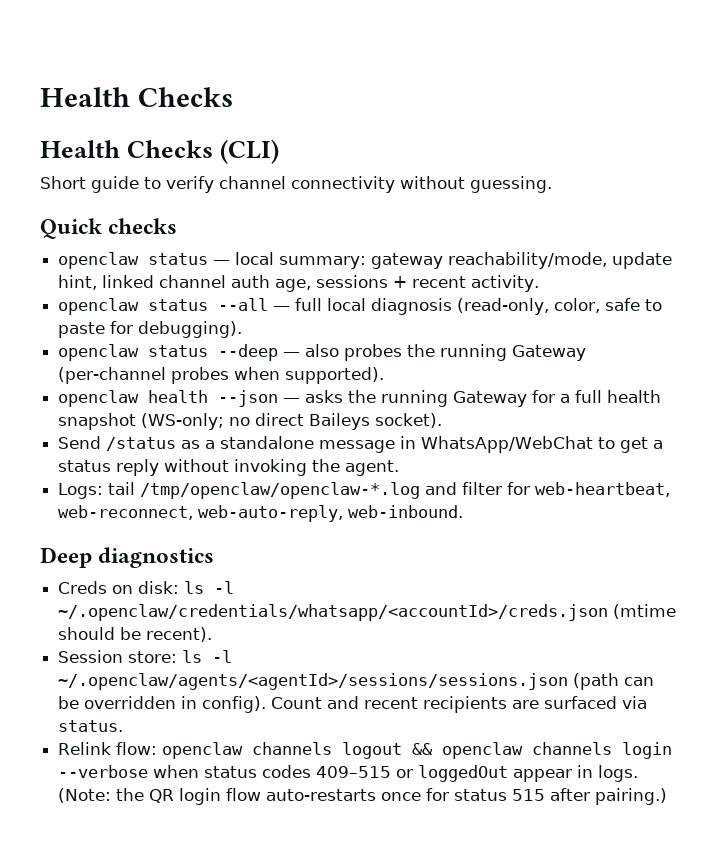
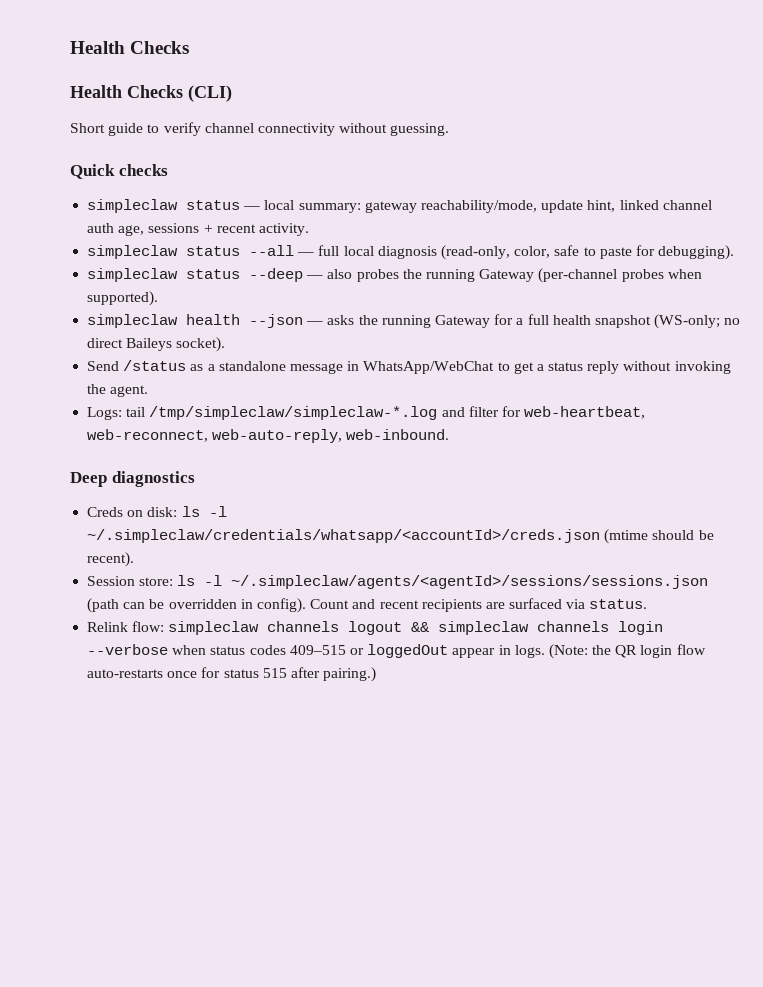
- openclaw status — local summary: gateway reachability/mode, update hint, linked channel auth age, sessions + recent activity.
+ simpleclaw status — local summary: gateway reachability/mode, update hint, linked channel auth age, sessions + recent activity.
- openclaw status --all — full local diagnosis (read-only, color, safe to paste for debugging).
+ simpleclaw status --all — full local diagnosis (read-only, color, safe to paste for debugging).
- openclaw status --deep — also probes the running Gateway (per-channel probes when supported).
+ simpleclaw status --deep — also probes the running Gateway (per-channel probes when supported).
- openclaw health --json — asks the running Gateway for a full health snapshot (WS-only; no direct Baileys socket).
+ simpleclaw health --json — asks the running Gateway for a full health snapshot (WS-only; no direct Baileys socket).
- Logs: tail /tmp/openclaw/openclaw-*.log and filter for web-heartbeat, web-reconnect, web-auto-reply, web-inbound.
+ Logs: tail /tmp/simpleclaw/simpleclaw-*.log and filter for web-heartbeat, web-reconnect, web-auto-reply, web-inbound.
- Creds on disk: ls -l ~/.openclaw/credentials/whatsapp/<accountId>/creds.json (mtime should be recent).
+ Creds on disk: ls -l ~/.simpleclaw/credentials/whatsapp/<accountId>/creds.json (mtime should be recent).
- Session store: ls -l ~/.openclaw/agents/<agentId>/sessions/sessions.json (path can be overridden in config).
+ Session store: ls -l ~/.simpleclaw/agents/<agentId>/sessions/sessions.json (path can be overridden in config).
- Relink flow: openclaw channels logout && openclaw channels login --verbose when status codes 409–515 or loggedOut appear in logs.
+ Relink flow: simpleclaw channels logout && simpleclaw channels login --verbose when status codes 409–515 or loggedOut appear in logs.

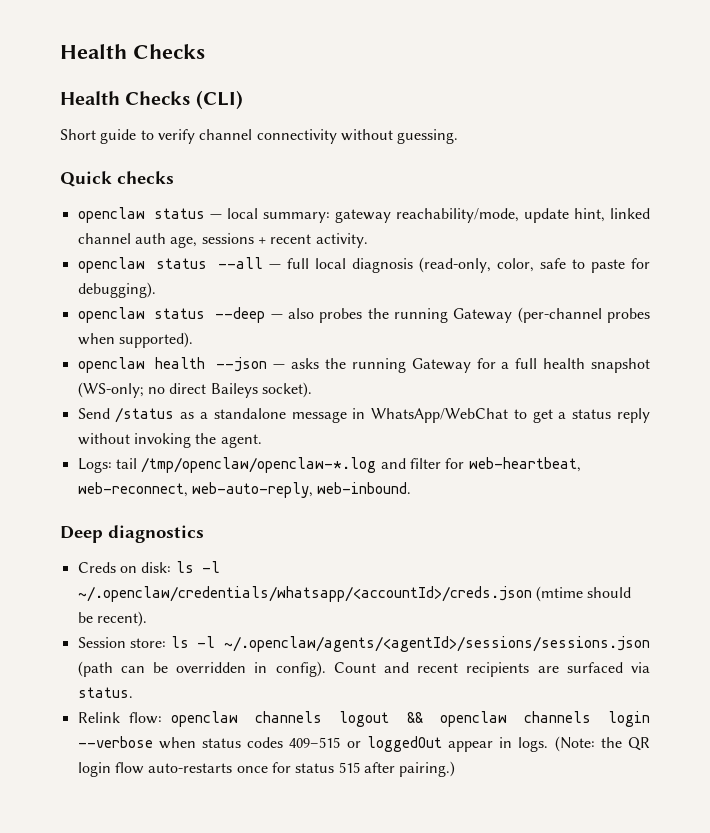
- simpleclaw status — local summary: gateway reachability/mode, update hint, linked channel auth age, sessions + recent activity.
+ openclaw status — local summary: gateway reachability/mode, update hint, linked channel auth age, sessions + recent activity.
- simpleclaw status --all — full local diagnosis (read-only, color, safe to paste for debugging).
+ openclaw status --all — full local diagnosis (read-only, color, safe to paste for debugging).
- simpleclaw status --deep — also probes the running Gateway (per-channel probes when supported).
+ openclaw status --deep — also probes the running Gateway (per-channel probes when supported).
- simpleclaw health --json — asks the running Gateway for a full health snapshot (WS-only; no direct Baileys socket).
+ openclaw health --json — asks the running Gateway for a full health snapshot (WS-only; no direct Baileys socket).
- Logs: tail /tmp/simpleclaw/simpleclaw-*.log and filter for web-heartbeat, web-reconnect, web-auto-reply, web-inbound.
+ Logs: tail /tmp/openclaw/openclaw-*.log and filter for web-heartbeat, web-reconnect, web-auto-reply, web-inbound.
- Creds on disk: ls -l ~/.simpleclaw/credentials/whatsapp/<accountId>/creds.json (mtime should be recent).
+ Creds on disk: ls -l ~/.openclaw/credentials/whatsapp/<accountId>/creds.json (mtime should be recent).
- Session store: ls -l ~/.simpleclaw/agents/<agentId>/sessions/sessions.json (path can be overridden in config).
+ Session store: ls -l ~/.openclaw/agents/<agentId>/sessions/sessions.json (path can be overridden in config).
- Relink flow: simpleclaw channels logout && simpleclaw channels login --verbose when status codes 409–515 or loggedOut appear in logs.
+ Relink flow: openclaw channels logout && openclaw channels login --verbose when status codes 409–515 or loggedOut appear in logs.

